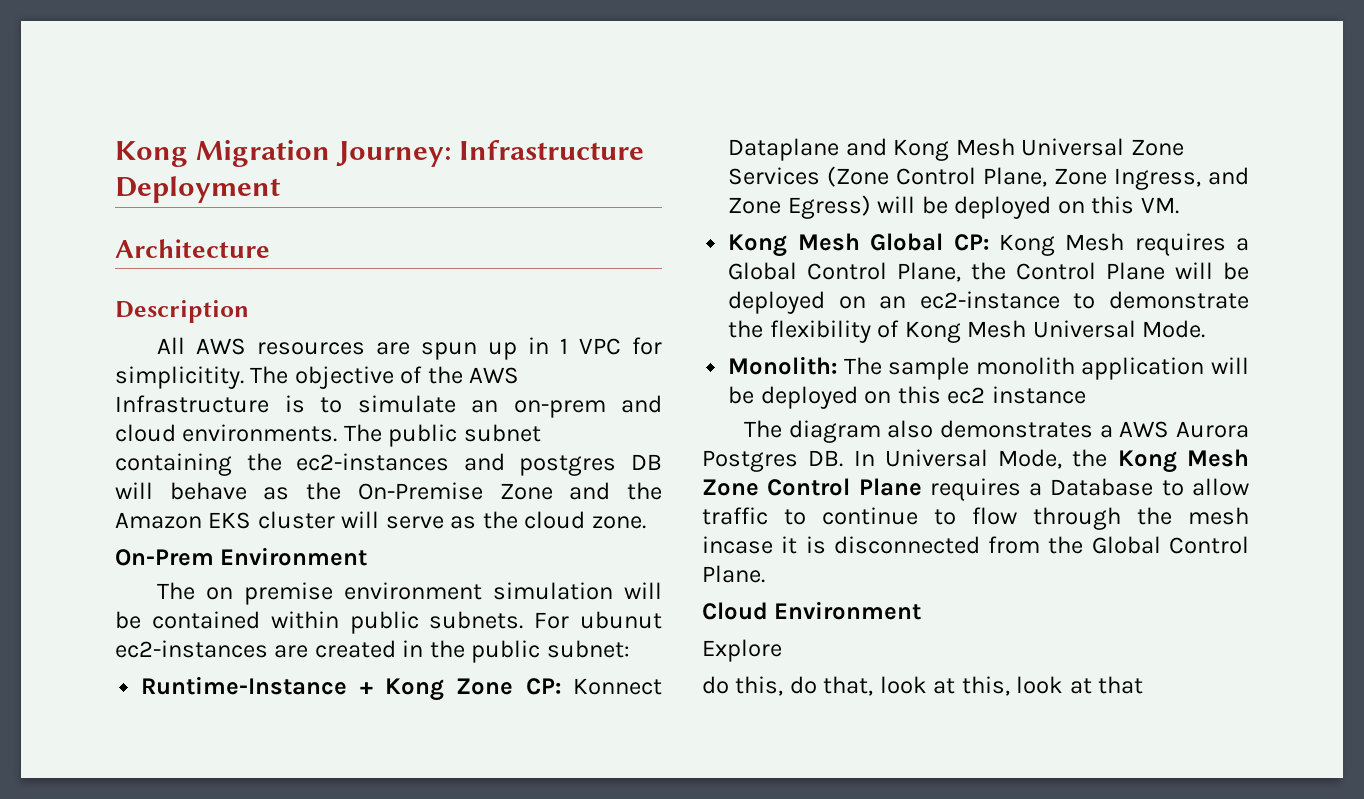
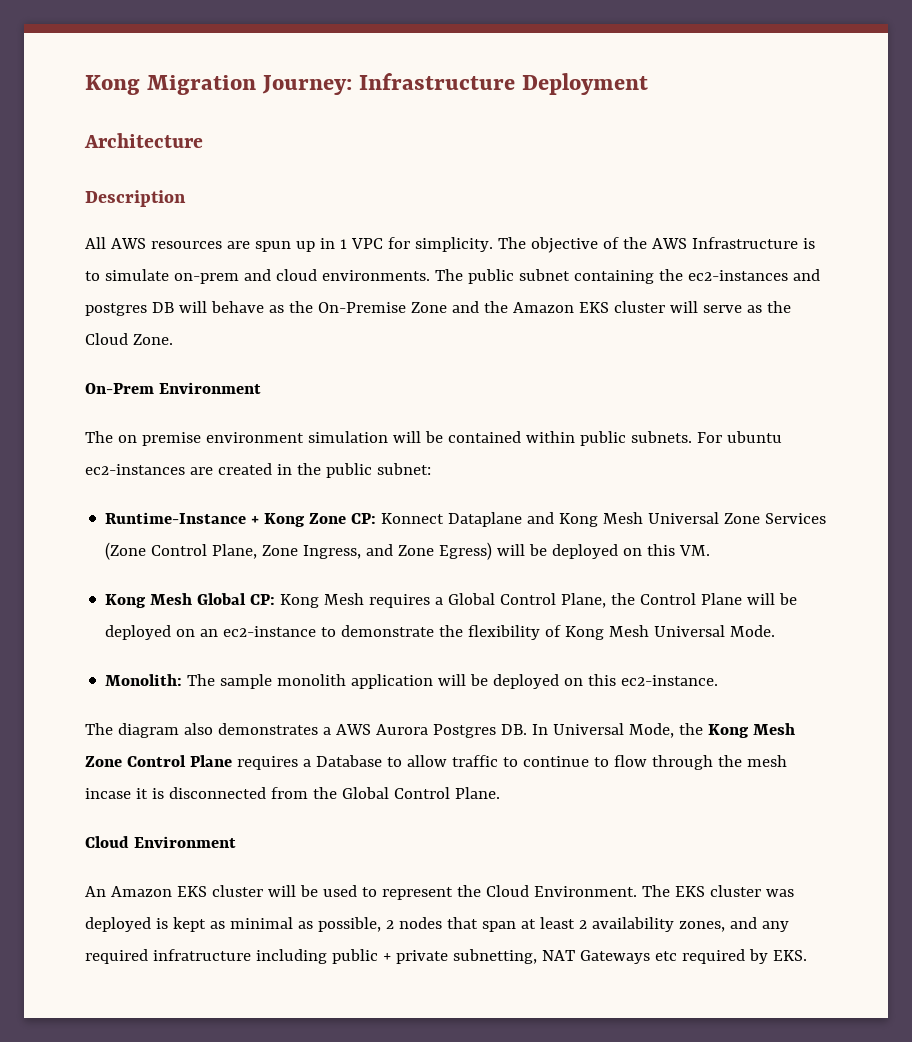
- All AWS resources are spun up in 1 VPC for simplicitity.
+ All AWS resources are spun up in 1 VPC for simplicity.
- The objective of the AWS Infrastructure is to simulate an on-prem and cloud environments.
+ The objective of the AWS Infrastructure is to simulate on-prem and cloud environments.
- The public subnet containing the ec2-instances and postgres DB will behave as the On-Premise Zone and the Amazon EKS cluster will serve as the cloud zone.
+ The public subnet containing the ec2-instances and postgres DB will behave as the On-Premise Zone and the Amazon EKS cluster will serve as the Cloud Zone.
- For ubunut ec2-instances are created in the public subnet:
+ For ubuntu ec2-instances are created in the public subnet:
- Monolith: The sample monolith application will be deployed on this ec2 instance
+ Monolith: The sample monolith application will be deployed on this ec2-instance.
- Explore
- do this, do that, look at this, look at that
+ An Amazon EKS cluster will be used to represent the Cloud Environment. The EKS cluster was deployed is kept as minimal as possible, 2 nodes that span at least 2 availability zones, and any required infratructure including public + private subnetting, NAT Gateways etc required by EKS.

